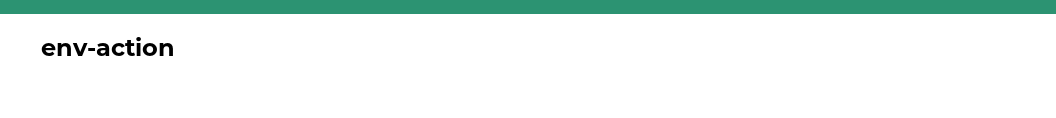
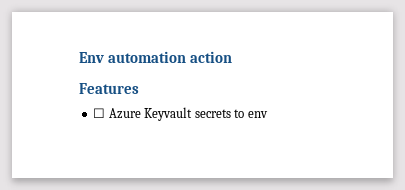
- env-action
+ Env automation action
+ Features
+ ☐ Azure Keyvault secrets to env

